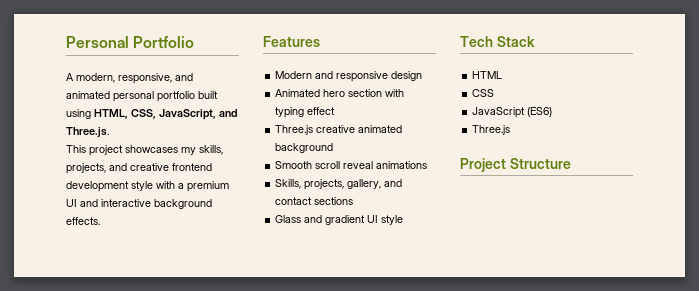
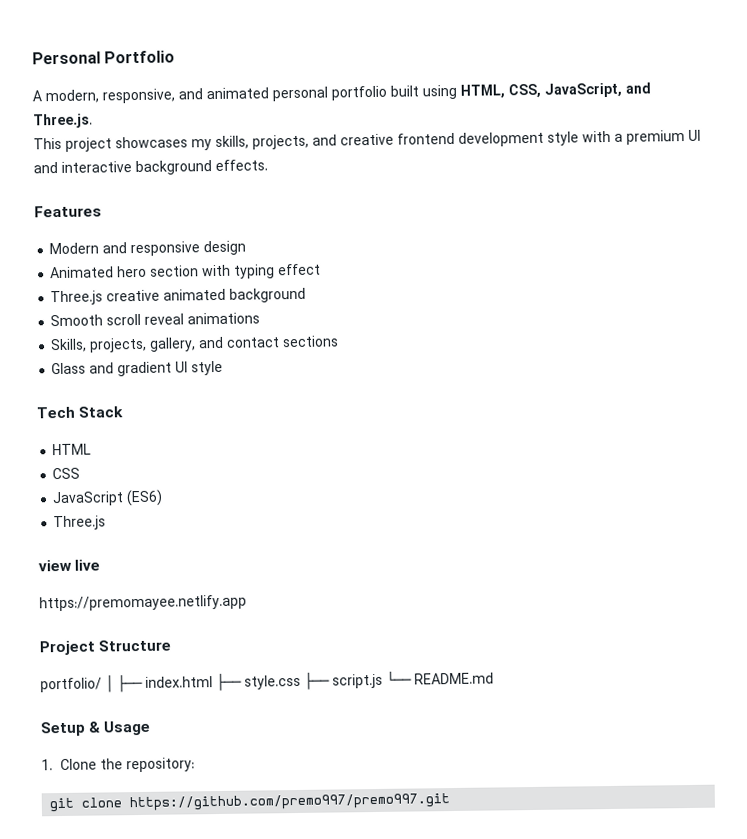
+ view live
+ https://premomayee.netlify.app
+ portfolio/ │ ├── index.html ├── style.css ├── script.js └── README.md
+ Setup & Usage
+ 1. Clone the repository:
+ git clone https://github.com/premo997/premo997.git

